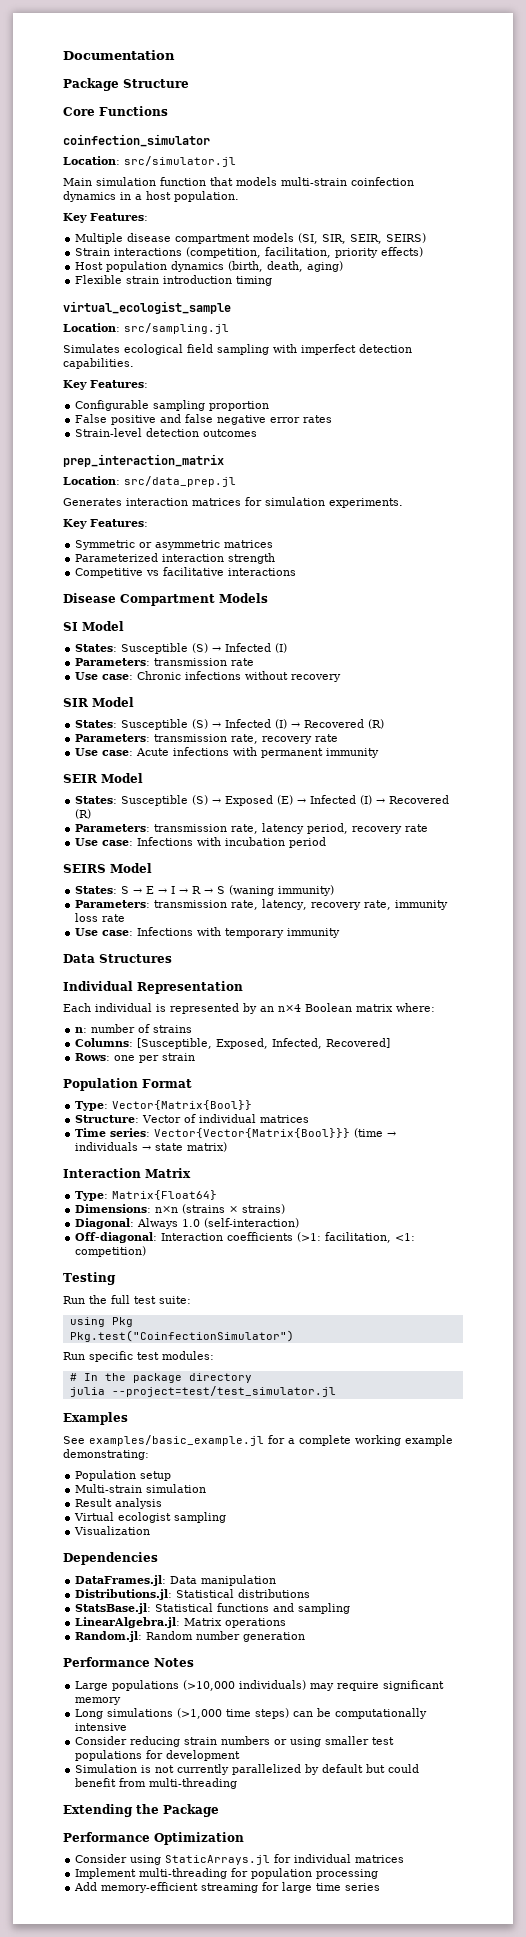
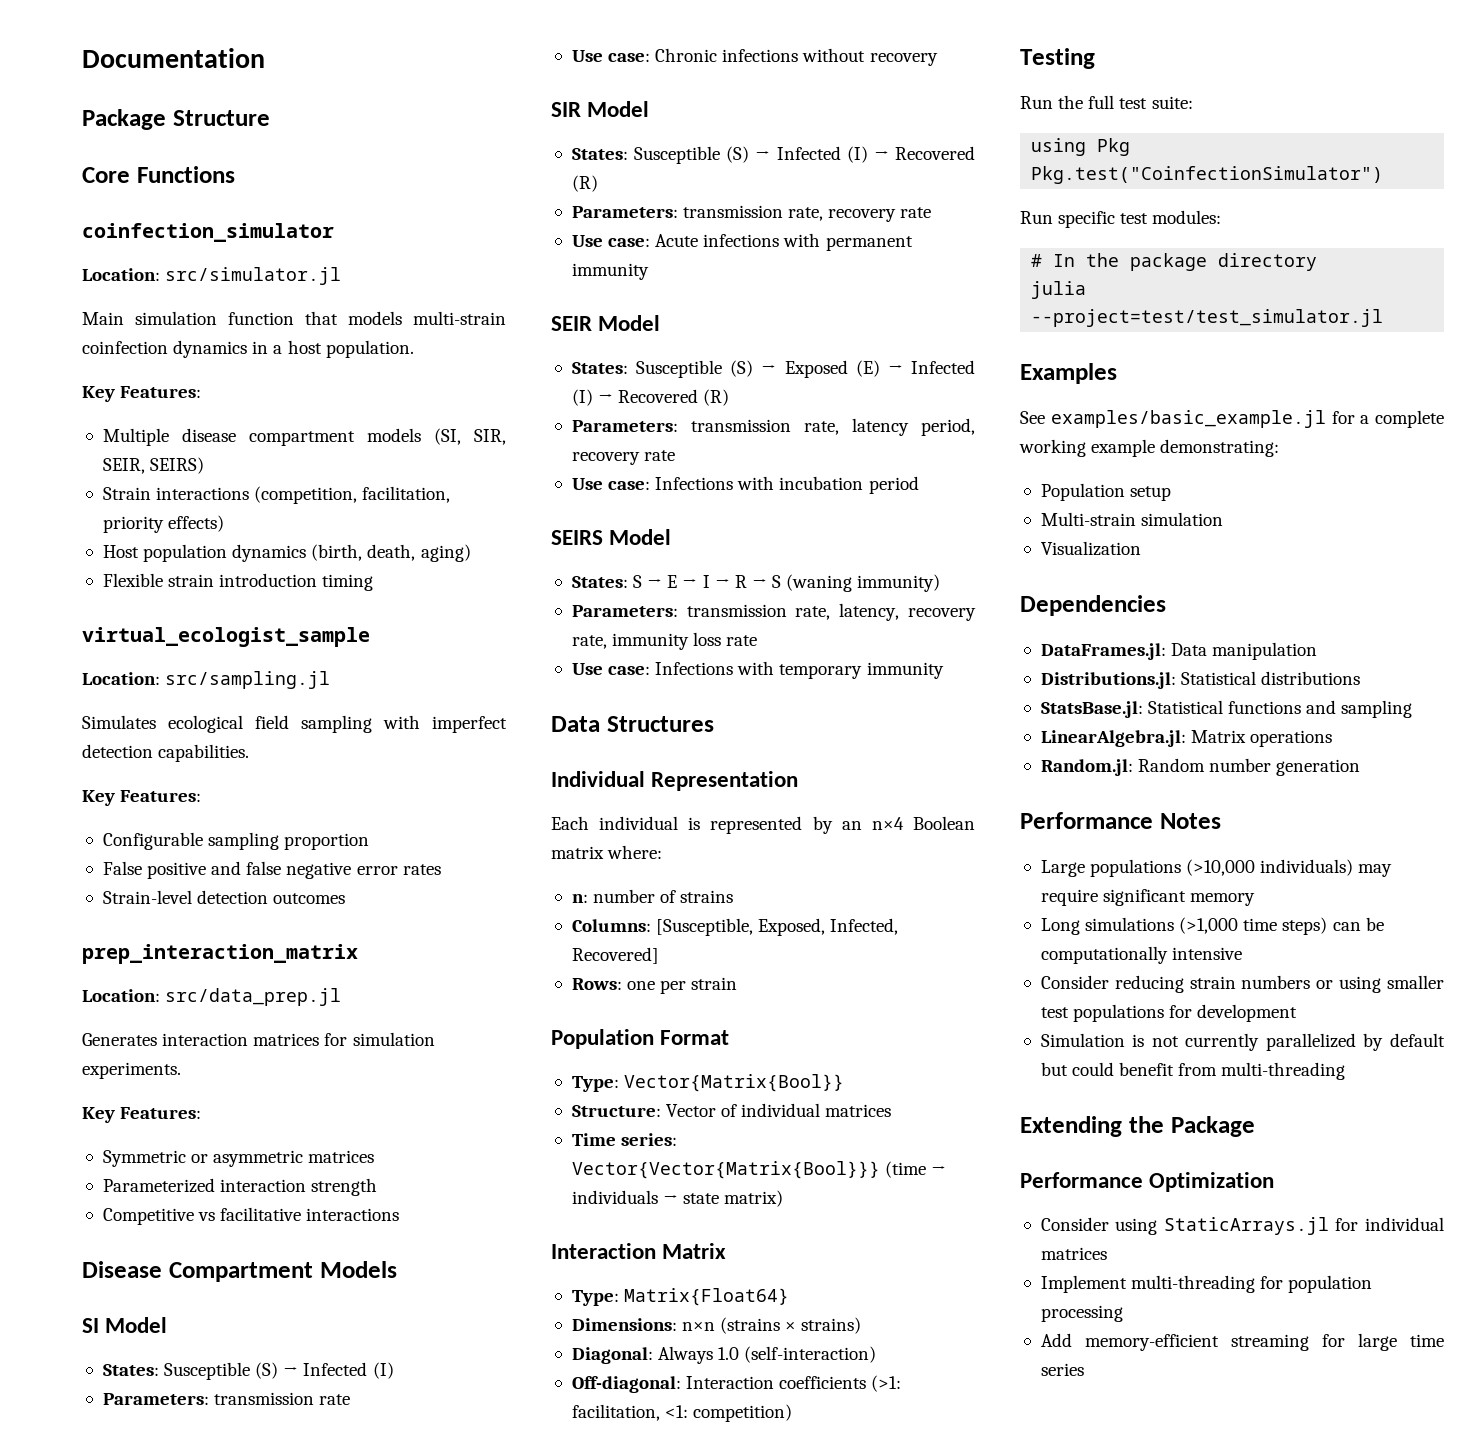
- Result analysis
- Virtual ecologist sampling

